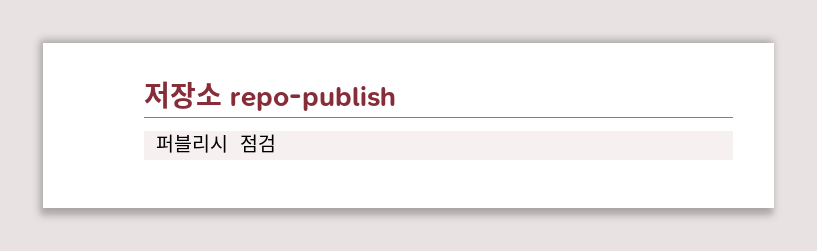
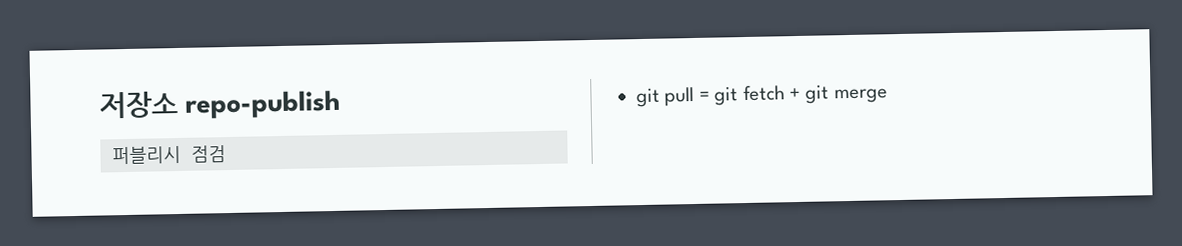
+ git pull = git fetch + git merge

